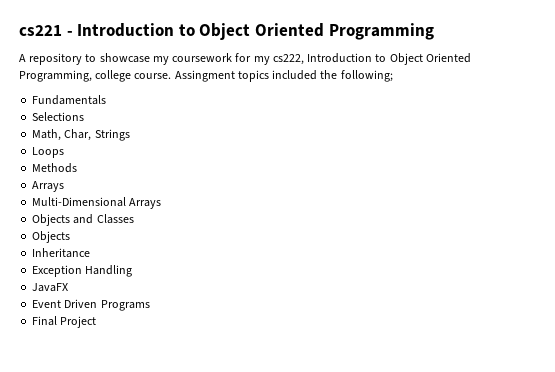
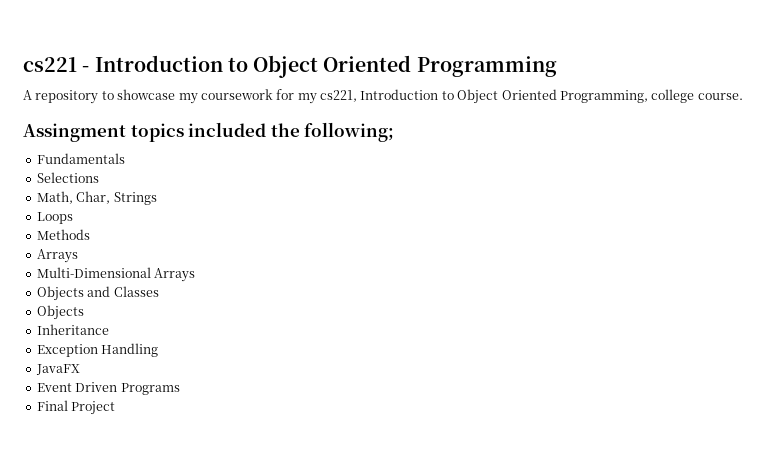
- A repository to showcase my coursework for my cs222, Introduction to Object Oriented Programming, college course. Assingment topics included the following;
+ A repository to showcase my coursework for my cs221, Introduction to Object Oriented Programming, college course.
+ Assingment topics included the following;

